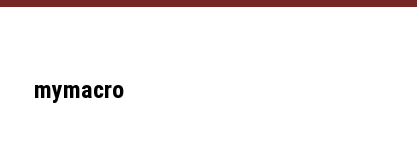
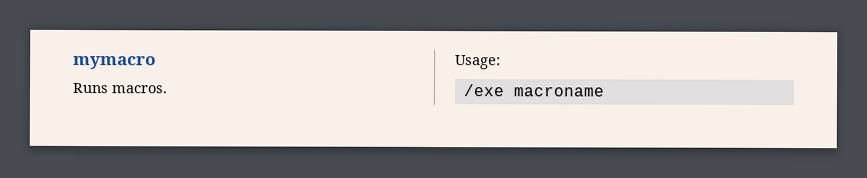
+ Runs macros.
+ Usage:
+ /exe macroname

